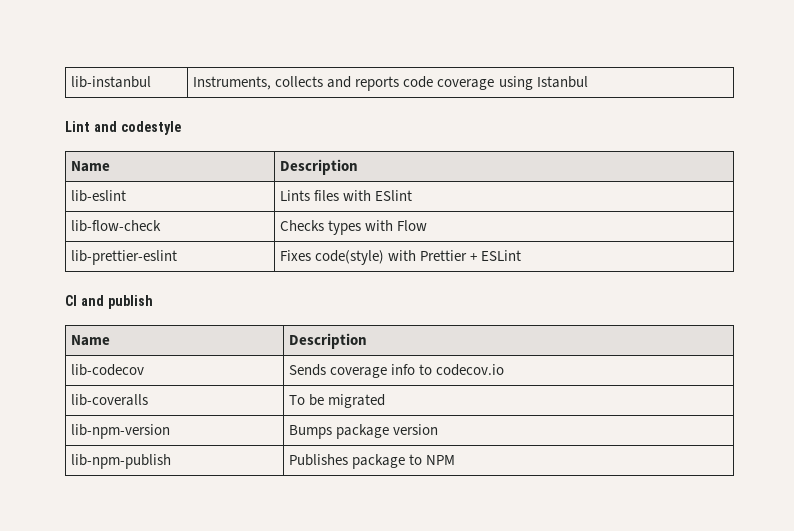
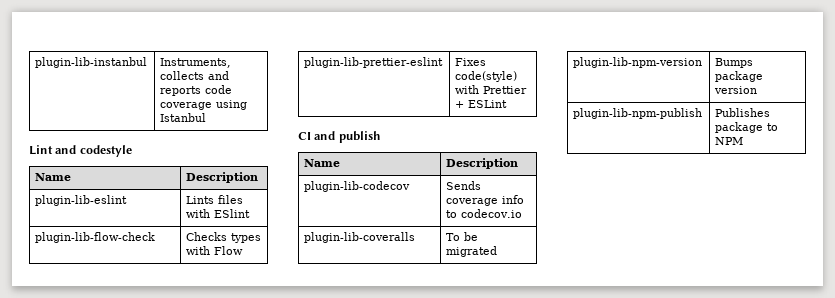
- lib-instanbul | Instruments, collects and reports code coverage using Istanbul
+ plugin-lib-instanbul | Instruments, collects and reports code coverage using Istanbul
- lib-eslint | Lints files with ESlint
+ plugin-lib-eslint | Lints files with ESlint
- lib-flow-check | Checks types with Flow
+ plugin-lib-flow-check | Checks types with Flow
- lib-prettier-eslint | Fixes code(style) with Prettier + ESLint
+ plugin-lib-prettier-eslint | Fixes code(style) with Prettier + ESLint
- lib-codecov | Sends coverage info to codecov.io
+ plugin-lib-codecov | Sends coverage info to codecov.io
- lib-coveralls | To be migrated
+ plugin-lib-coveralls | To be migrated
- lib-npm-version | Bumps package version
+ plugin-lib-npm-version | Bumps package version
- lib-npm-publish | Publishes package to NPM
+ plugin-lib-npm-publish | Publishes package to NPM

